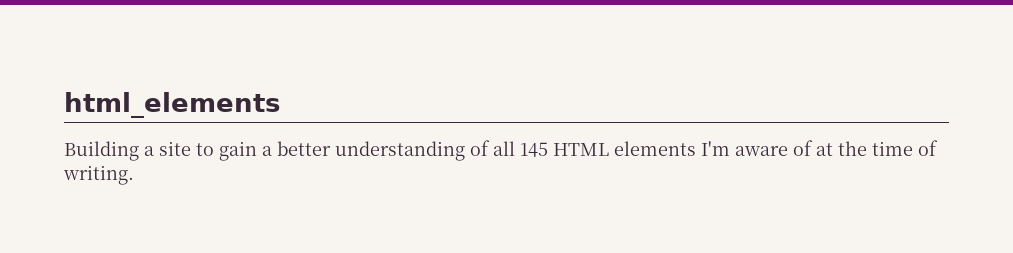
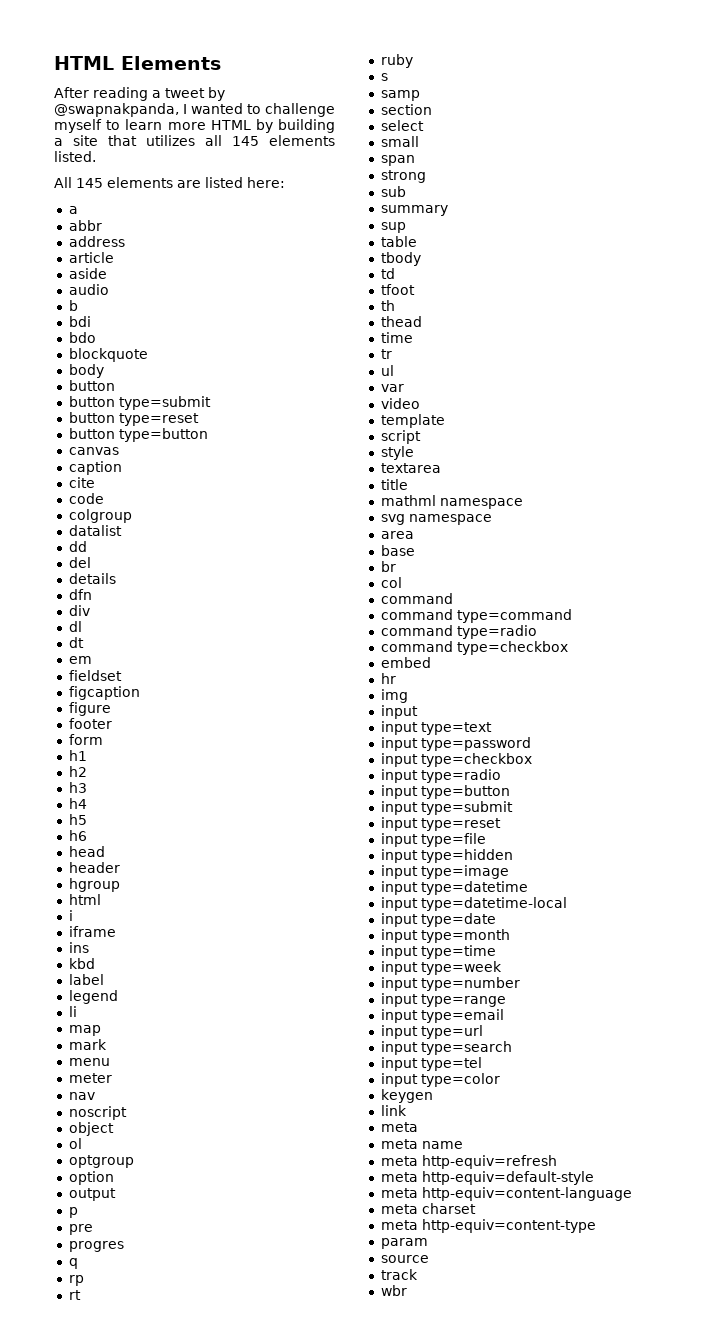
- html_elements
- Building a site to gain a better understanding of all 145 HTML elements I'm aware of at the time of writing.
+ HTML Elements
+ After reading a tweet by @swapnakpanda, I wanted to challenge myself to learn more HTML by building a site that utilizes all 145 elements listed.
+ All 145 elements are listed here:
+ a
+ abbr
+ address
+ article
+ aside
+ audio
+ b
+ bdi
+ bdo
+ blockquote
+ body
+ button
+ button type=submit
+ button type=reset
+ button type=button
+ canvas
+ caption
+ cite
+ code
+ colgroup
+ datalist
+ dd
+ del
+ details
+ dfn
+ div
+ dl
+ dt
+ em
+ fieldset
+ figcaption
+ figure
+ footer
+ form
+ h1
+ h2
+ h3
+ h4
+ h5
+ h6
+ head
+ header
+ hgroup
+ html
+ i
+ iframe
+ ins
+ kbd
+ label
+ legend
+ li
+ map
+ mark
+ menu
+ meter
+ nav
+ noscript
+ object
+ ol
+ optgroup
+ option
+ output
+ p
+ pre
+ progres
+ q
+ rp
+ rt
+ ruby
+ s
+ samp
+ section
+ select
+ small
+ span
+ strong
+ sub
+ summary
+ sup
+ table
+ tbody
+ td
+ tfoot
+ th
+ thead
+ time
+ tr
+ ul
+ var
+ video
+ template
+ script
+ style
+ textarea
+ title
+ mathml namespace
+ svg namespace
+ area
+ base
+ br
+ col
+ command
+ command type=command
+ command type=radio
+ command type=checkbox
+ embed
+ hr
+ img
+ input
+ input type=text
+ input type=password
+ input type=checkbox
+ input type=radio
+ input type=button
+ input type=submit
+ input type=reset
+ input type=file
+ input type=hidden
+ input type=image
+ input type=datetime
+ input type=datetime-local
+ input type=date
+ input type=month
+ input type=time
+ input type=week
+ input type=number
+ input type=range
+ input type=email
+ input type=url
+ input type=search
+ input type=tel
+ input type=color
+ keygen
+ link
+ meta
+ meta name
+ meta http-equiv=refresh
+ meta http-equiv=default-style
+ meta http-equiv=content-language
+ meta charset
+ meta http-equiv=content-type
+ param
+ source
+ track
+ wbr

